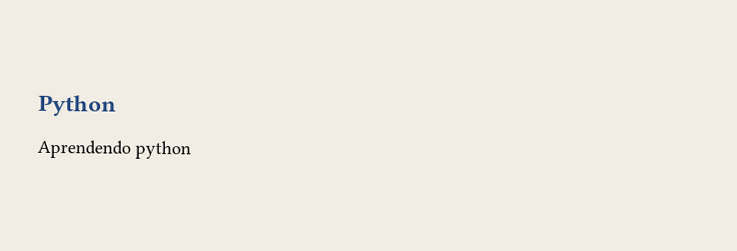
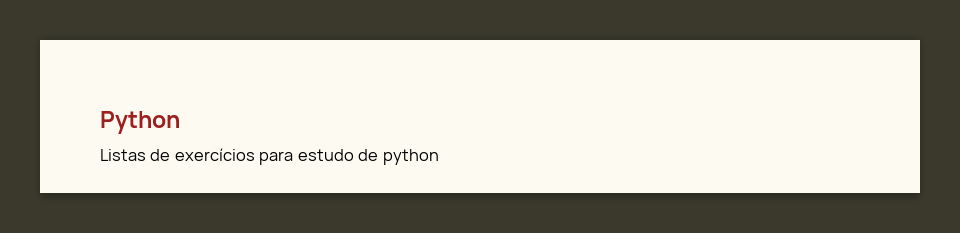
- Aprendendo python
+ Listas de exercícios para estudo de python

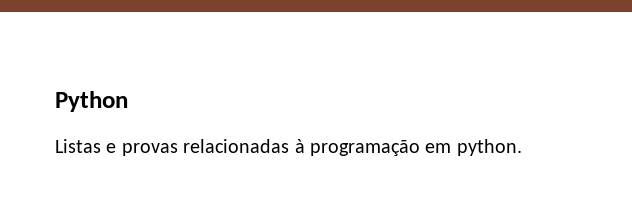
- Listas de exercícios para estudo de python
+ Listas e provas relacionadas à programação em python.

